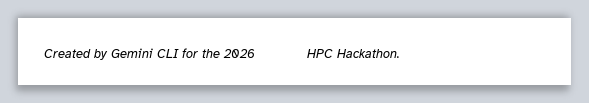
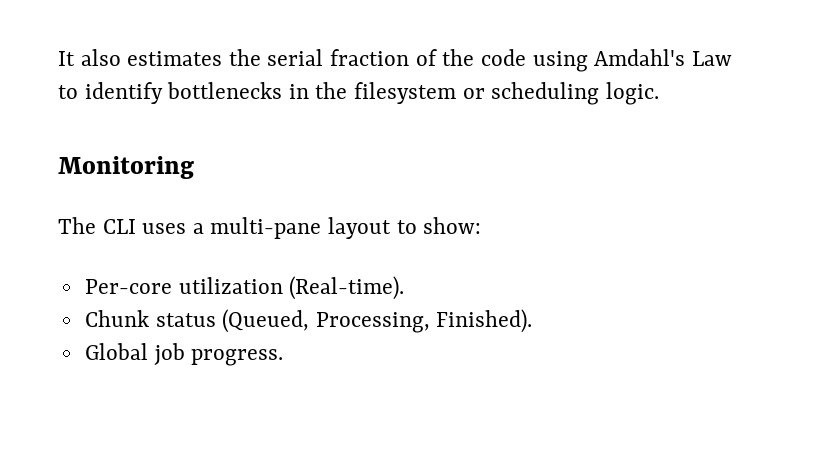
- Created by Gemini CLI for the 2026 HPC Hackathon.
+ It also estimates the serial fraction of the code using Amdahl's Law to identify bottlenecks in the filesystem or scheduling logic.
+ Monitoring
+ The CLI uses a multi-pane layout to show:
+ Per-core utilization (Real-time).
+ Chunk status (Queued, Processing, Finished).
+ Global job progress.

